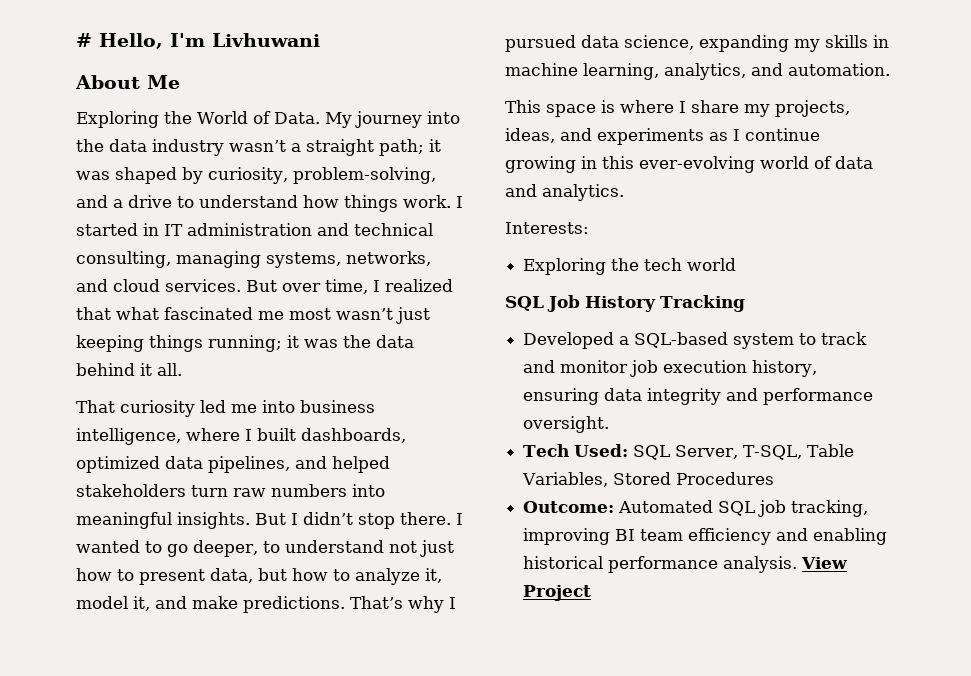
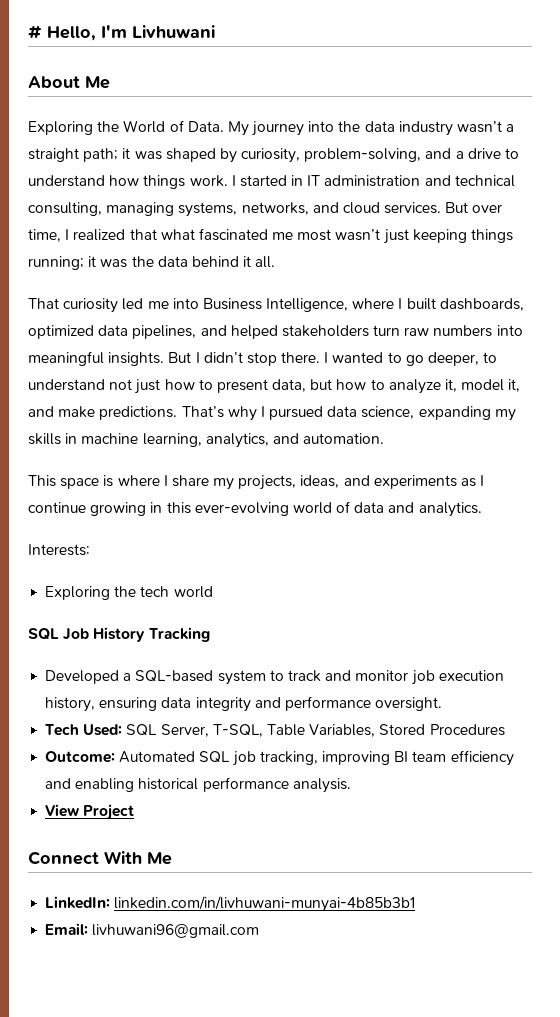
- That curiosity led me into business intelligence, where I built dashboards, optimized data pipelines, and helped stakeholders turn raw numbers into meaningful insights.
+ That curiosity led me into Business Intelligence, where I built dashboards, optimized data pipelines, and helped stakeholders turn raw numbers into meaningful insights.
- Outcome: Automated SQL job tracking, improving BI team efficiency and enabling historical performance analysis. View Project
+ Outcome: Automated SQL job tracking, improving BI team efficiency and enabling historical performance analysis.
+ View Project
+ Connect With Me
+ LinkedIn: linkedin.com/in/livhuwani-munyai-4b85b3b1
+ Email: livhuwani96@gmail.com

